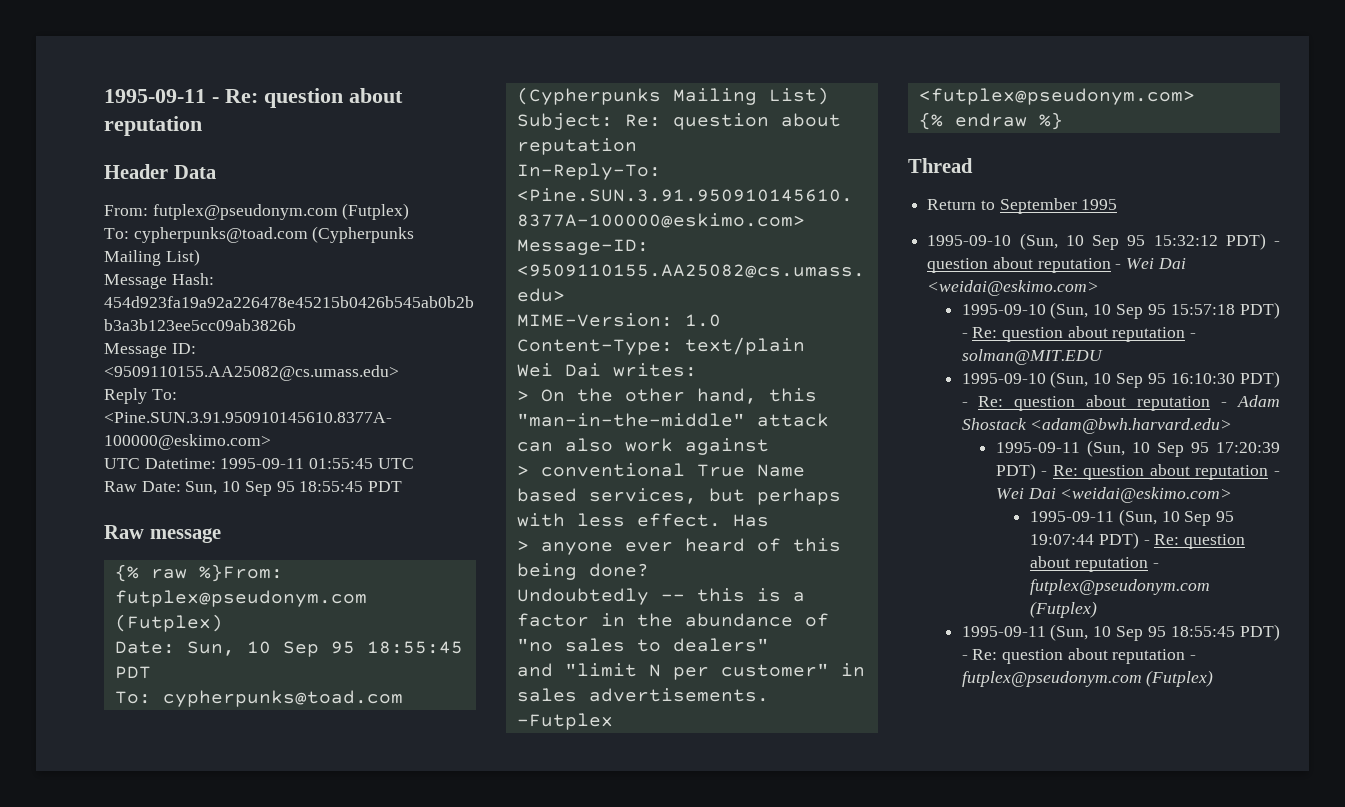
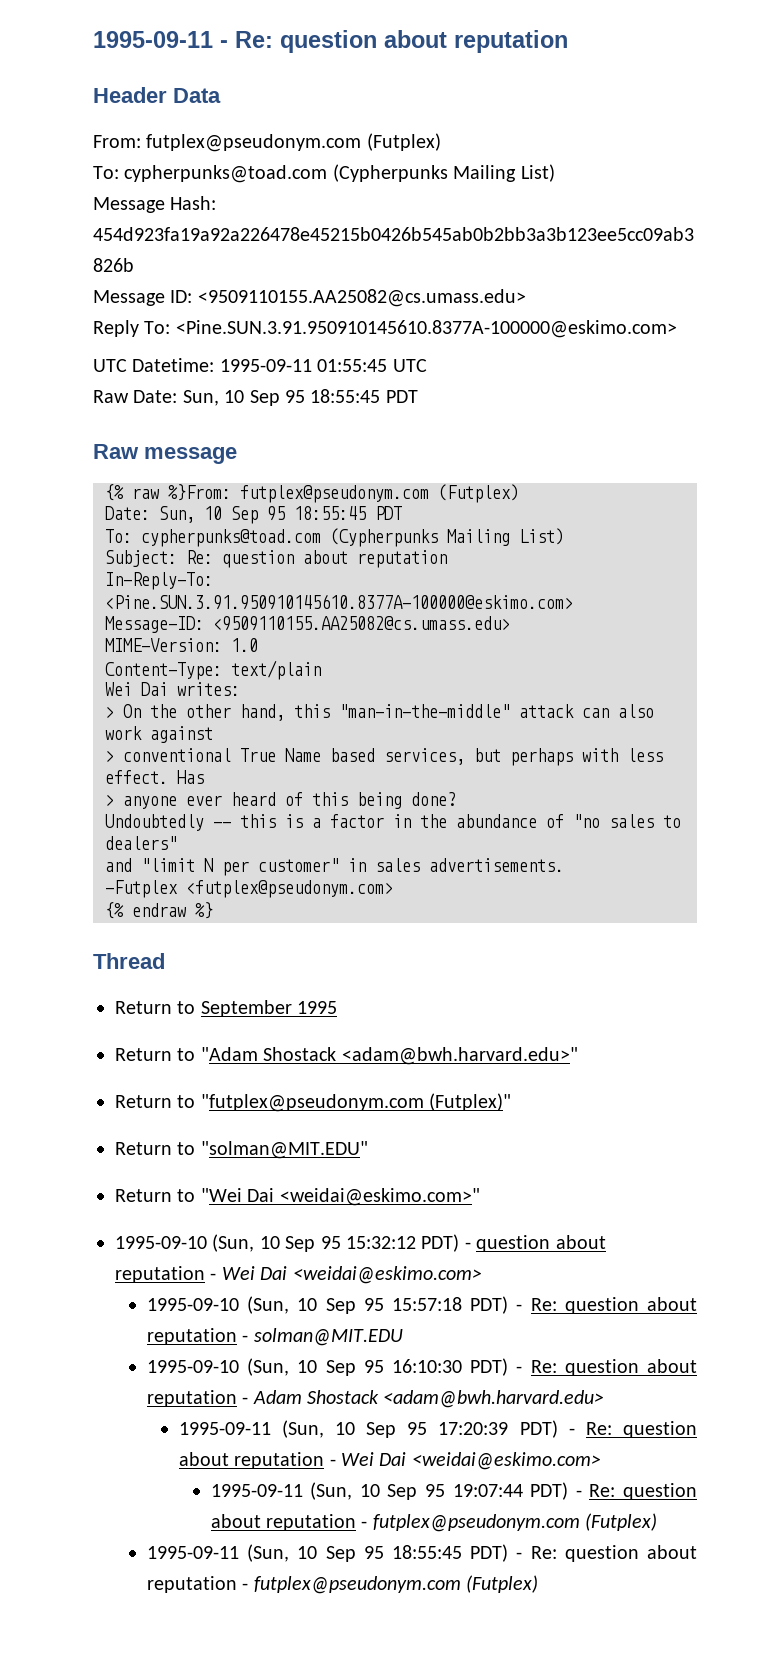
+ Return to "Adam Shostack <adam@bwh.harvard.edu>"
+ Return to "futplex@pseudonym.com (Futplex)"
+ Return to "solman@MIT.EDU"
+ Return to "Wei Dai <weidai@eskimo.com>"

